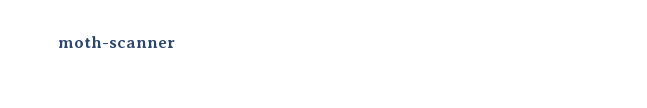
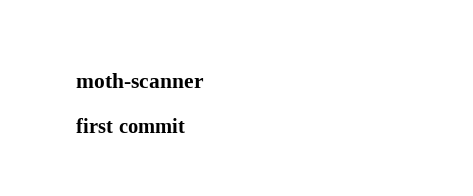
+ first commit

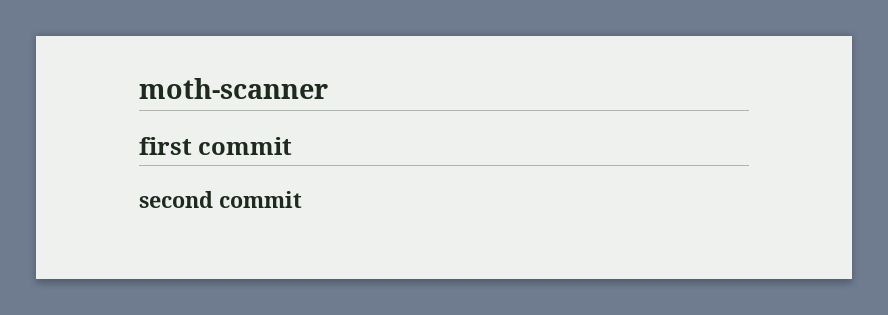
+ second commit

